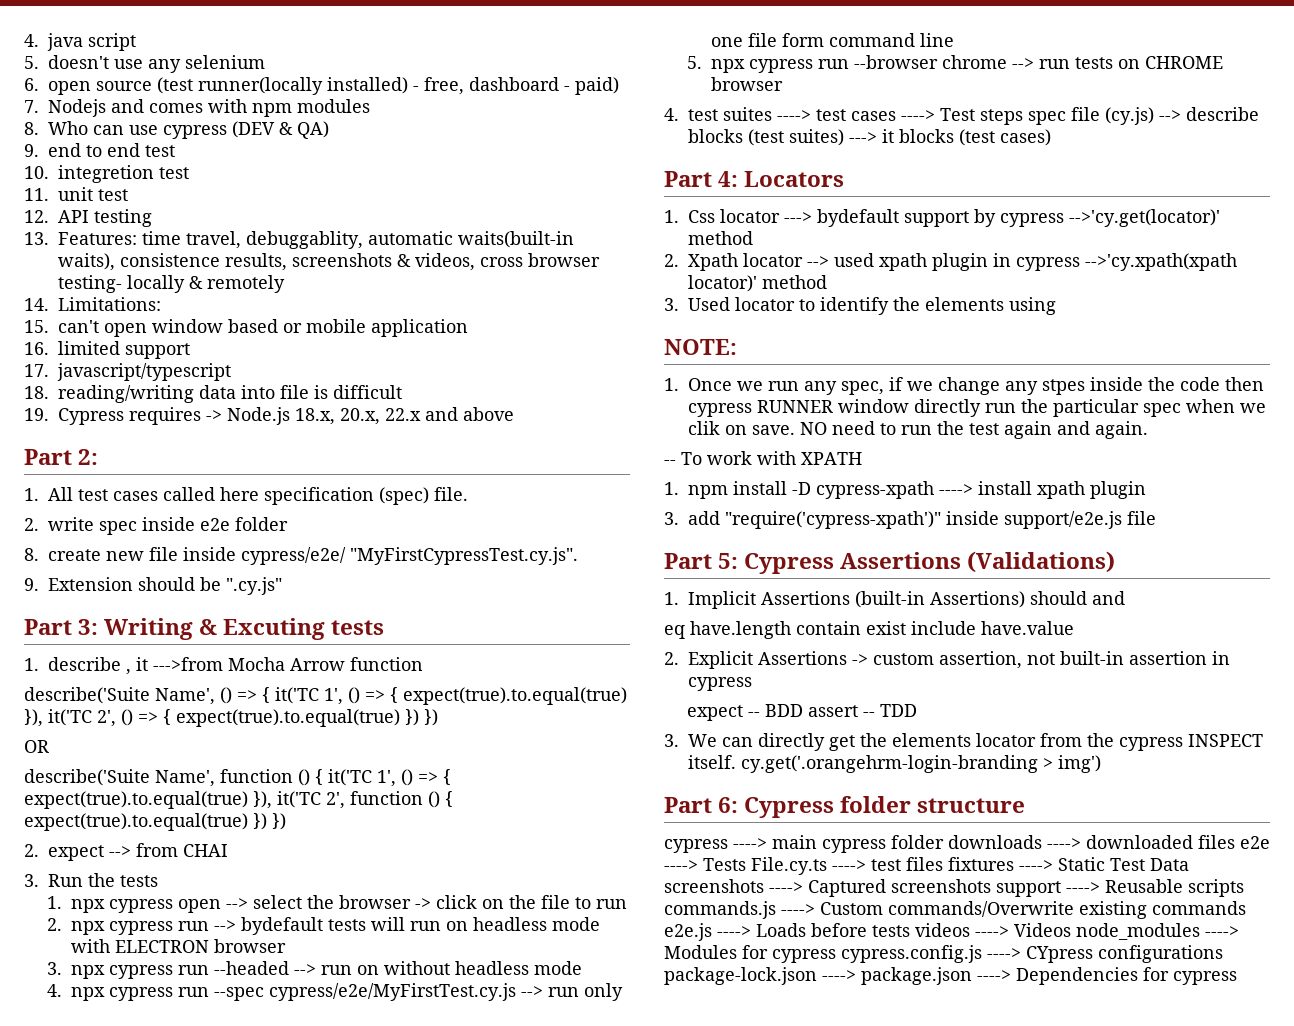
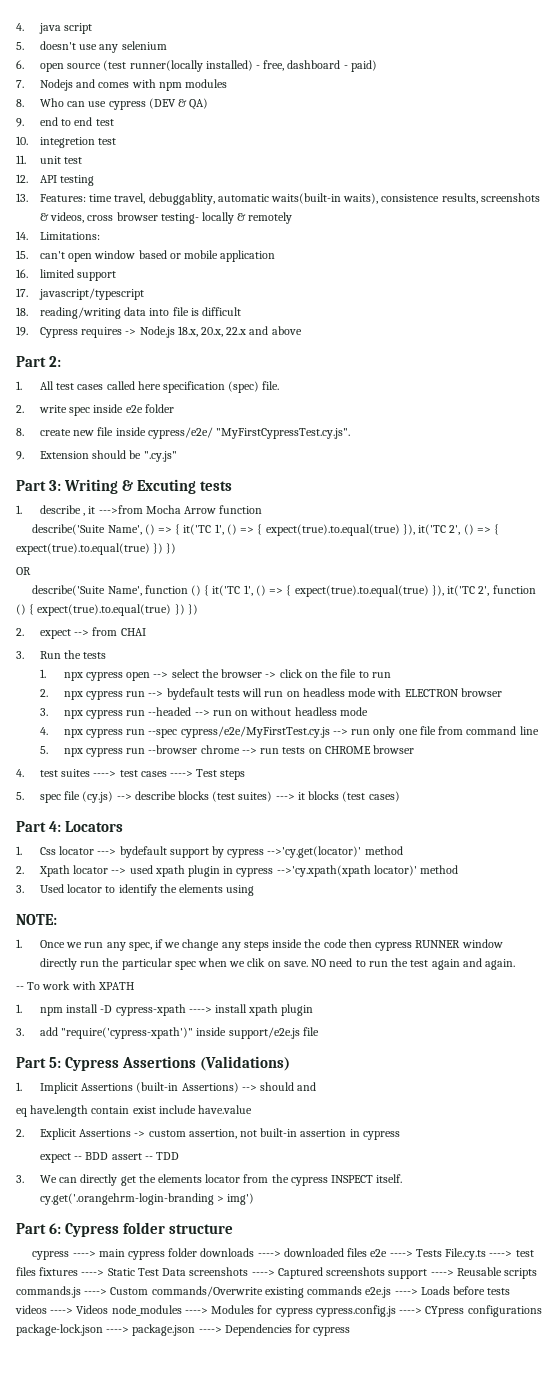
- 4. npx cypress run --spec cypress/e2e/MyFirstTest.cy.js --> run only one file form command line
+ 4. npx cypress run --spec cypress/e2e/MyFirstTest.cy.js --> run only one file from command line
- 4. test suites ----> test cases ----> Test steps spec file (cy.js) --> describe blocks (test suites) ---> it blocks (test cases)
+ 4. test suites ----> test cases ----> Test steps
+ 5. spec file (cy.js) --> describe blocks (test suites) ---> it blocks (test cases)
- 1. Once we run any spec, if we change any stpes inside the code then cypress RUNNER window directly run the particular spec when we clik on save.
+ 1. Once we run any spec, if we change any steps inside the code then cypress RUNNER window directly run the particular spec when we clik on save.
- 1. Implicit Assertions (built-in Assertions) should and
+ 1. Implicit Assertions (built-in Assertions) --> should and

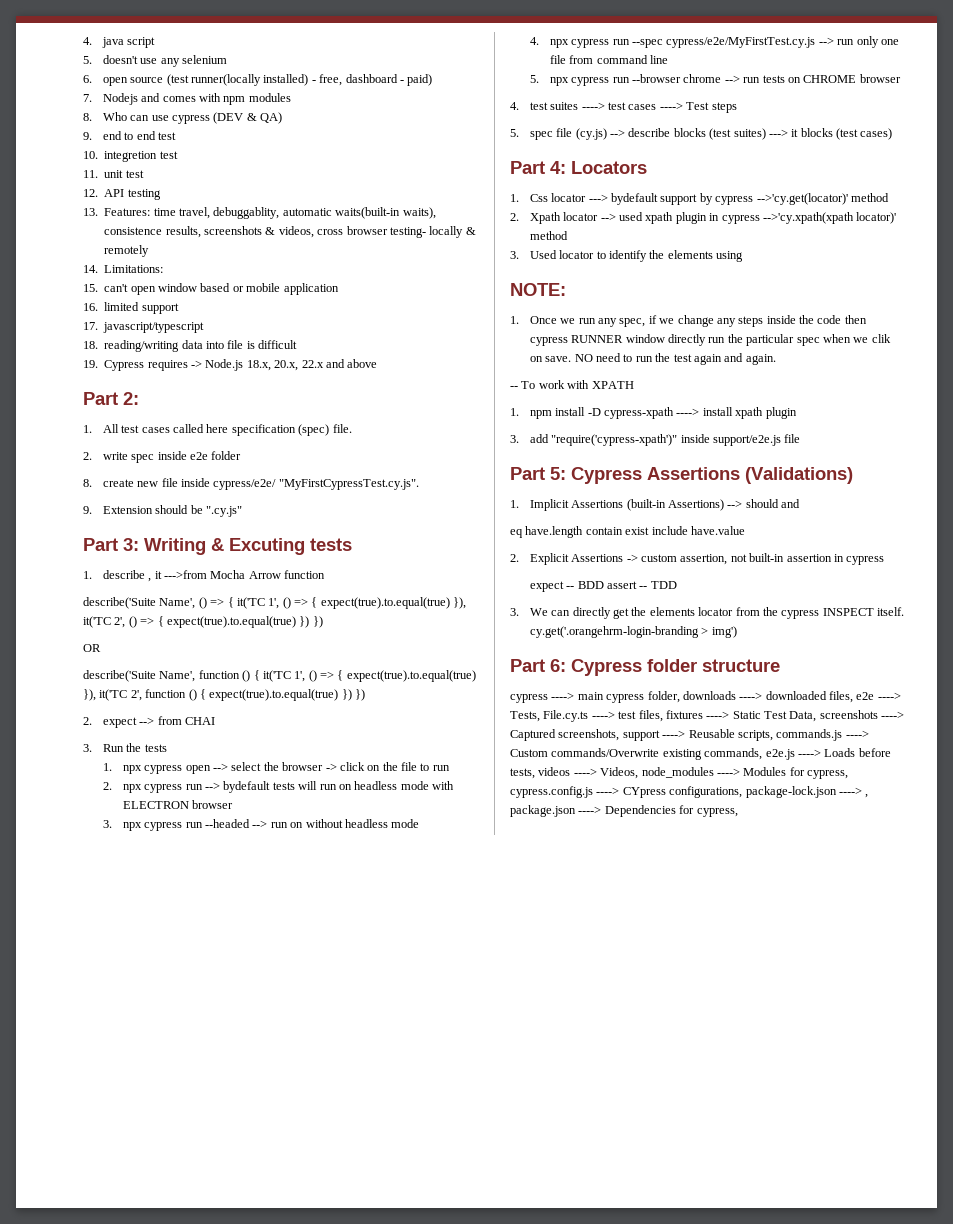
- cypress ----> main cypress folder downloads ----> downloaded files e2e ----> Tests File.cy.ts ----> test files fixtures ----> Static Test Data screenshots ----> Captured screenshots support ----> Reusable scripts commands.js ----> Custom commands/Overwrite existing commands e2e.js ----> Loads before tests videos ----> Videos node_modules ----> Modules for cypress cypress.config.js ----> CYpress configurations package-lock.json ----> package.json ----> Dependencies for cypress
+ cypress ----> main cypress folder, downloads ----> downloaded files, e2e ----> Tests, File.cy.ts ----> test files, fixtures ----> Static Test Data, screenshots ----> Captured screenshots, support ----> Reusable scripts, commands.js ----> Custom commands/Overwrite existing commands, e2e.js ----> Loads before tests, videos ----> Videos, node_modules ----> Modules for cypress, cypress.config.js ----> CYpress configurations, package-lock.json ----> , package.json ----> Dependencies for cypress,

